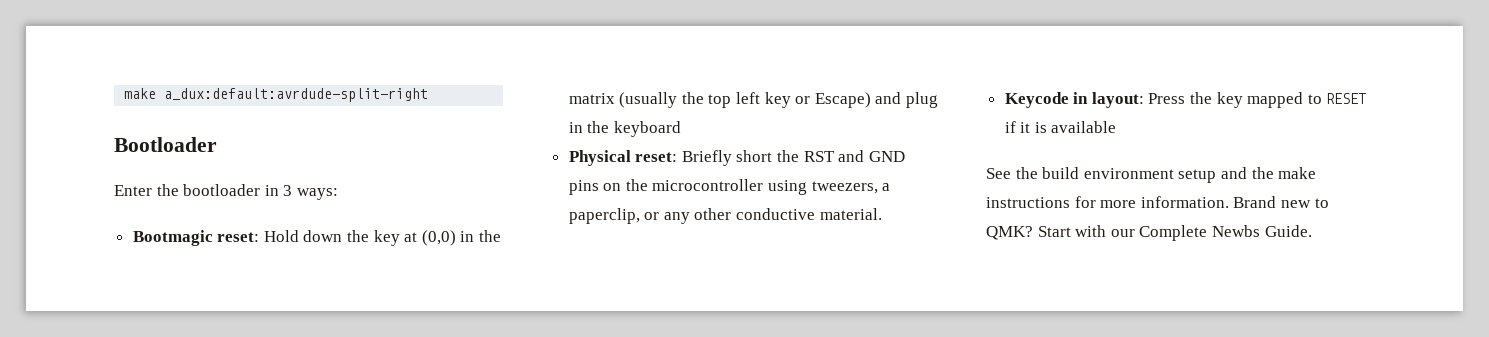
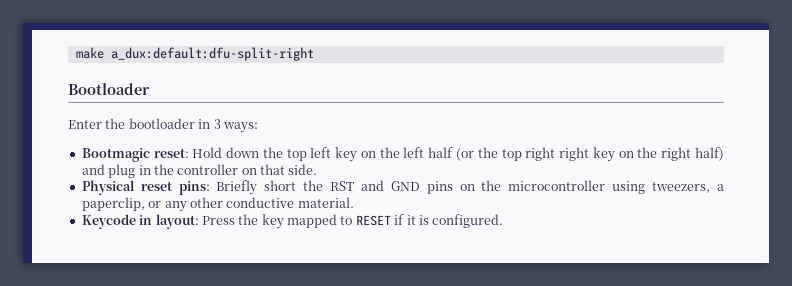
- make a_dux:default:avrdude-split-right
+ make a_dux:default:dfu-split-right
- Bootmagic reset: Hold down the key at (0,0) in the matrix (usually the top left key or Escape) and plug in the keyboard
+ Bootmagic reset: Hold down the top left key on the left half (or the top right right key on the right half) and plug in the controller on that side.
- Physical reset: Briefly short the RST and GND pins on the microcontroller using tweezers, a paperclip, or any other conductive material.
+ Physical reset pins: Briefly short the RST and GND pins on the microcontroller using tweezers, a paperclip, or any other conductive material.
- Keycode in layout: Press the key mapped to RESET if it is available
- See the build environment setup and the make instructions for more information. Brand new to QMK? Start with our Complete Newbs Guide.
+ Keycode in layout: Press the key mapped to RESET if it is configured.

